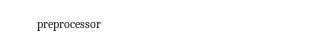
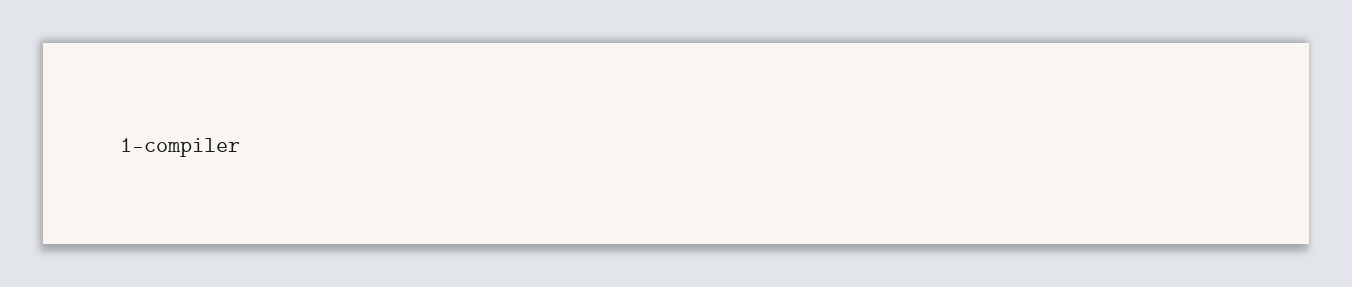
- preprocessor
+ 1-compiler

